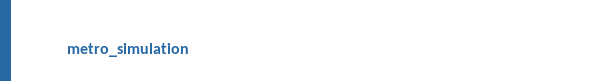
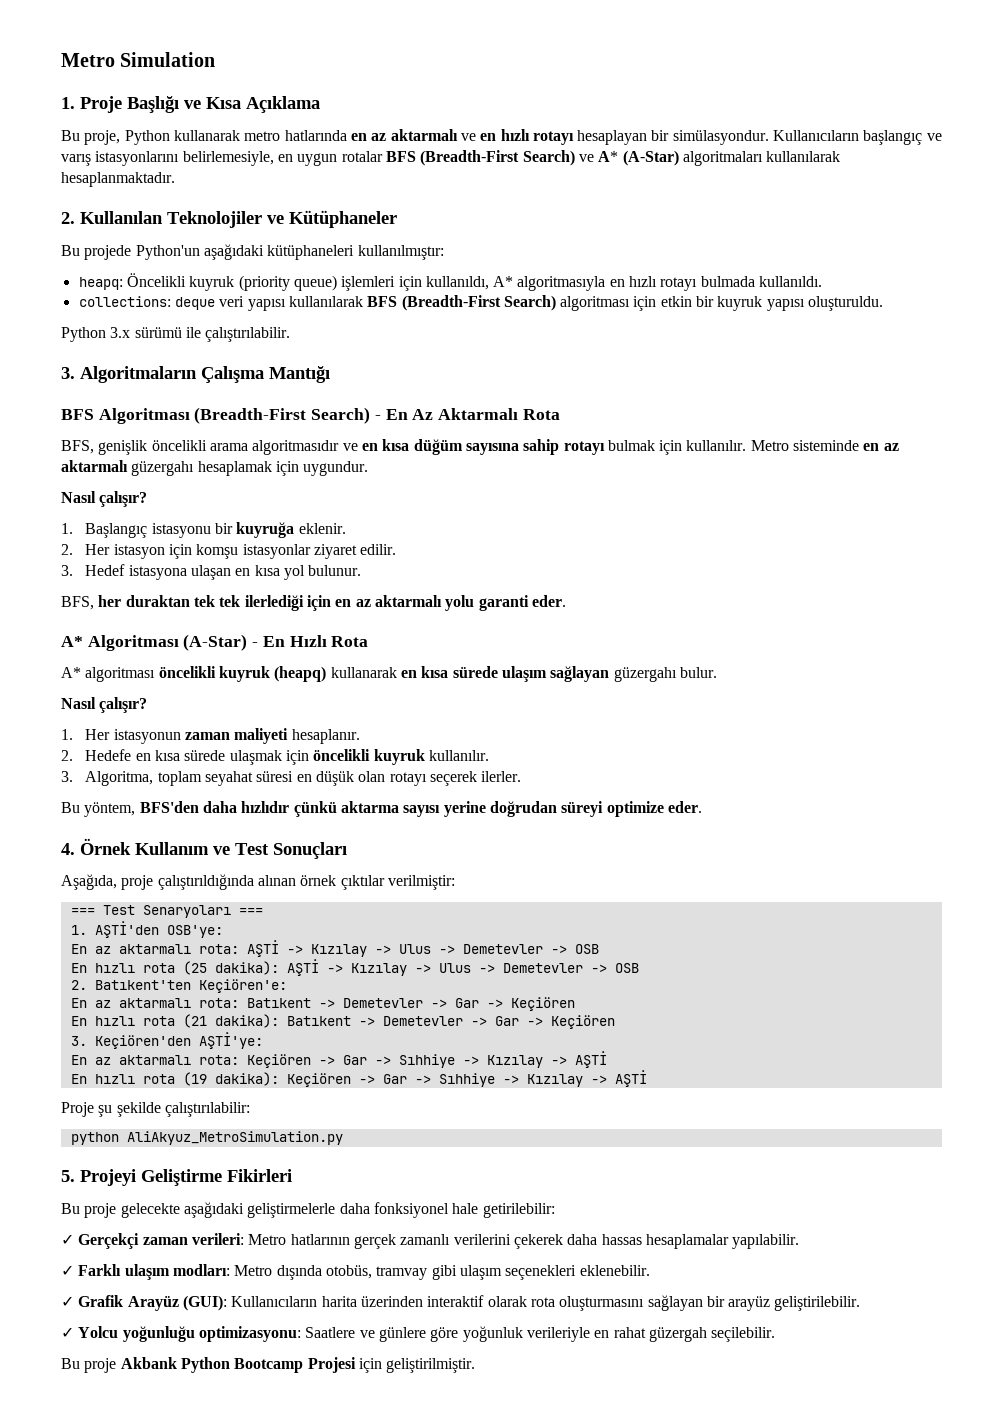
- metro_simulation
+ Metro Simulation
+ 1. Proje Başlığı ve Kısa Açıklama
+ Bu proje, Python kullanarak metro hatlarında en az aktarmalı ve en hızlı rotayı hesaplayan bir simülasyondur. Kullanıcıların başlangıç ve varış istasyonlarını belirlemesiyle, en uygun rotalar BFS (Breadth-First Search) ve A* (A-Star) algoritmaları kullanılarak hesaplanmaktadır.
+ 2. Kullanılan Teknolojiler ve Kütüphaneler
+ Bu projede Python'un aşağıdaki kütüphaneleri kullanılmıştır:
+ heapq: Öncelikli kuyruk (priority queue) işlemleri için kullanıldı, A* algoritmasıyla en hızlı rotayı bulmada kullanıldı.
+ collections: deque veri yapısı kullanılarak BFS (Breadth-First Search) algoritması için etkin bir kuyruk yapısı oluşturuldu.
+ Python 3.x sürümü ile çalıştırılabilir.
+ 3. Algoritmaların Çalışma Mantığı
+ BFS Algoritması (Breadth-First Search) - En Az Aktarmalı Rota
+ BFS, genişlik öncelikli arama algoritmasıdır ve en kısa düğüm sayısına sahip rotayı bulmak için kullanılır. Metro sisteminde en az aktarmalı güzergahı hesaplamak için uygundur.
+ Nasıl çalışır?
+ 1. Başlangıç istasyonu bir kuyruğa eklenir.
+ 2. Her istasyon için komşu istasyonlar ziyaret edilir.
+ 3. Hedef istasyona ulaşan en kısa yol bulunur.
+ BFS, her duraktan tek tek ilerlediği için en az aktarmalı yolu garanti eder.
+ A* Algoritması (A-Star) - En Hızlı Rota
+ A* algoritması öncelikli kuyruk (heapq) kullanarak en kısa sürede ulaşım sağlayan güzergahı bulur.
+ Nasıl çalışır?
+ 1. Her istasyonun zaman maliyeti hesaplanır.
+ 2. Hedefe en kısa sürede ulaşmak için öncelikli kuyruk kullanılır.
+ 3. Algoritma, toplam seyahat süresi en düşük olan rotayı seçerek ilerler.
+ Bu yöntem, BFS'den daha hızlıdır çünkü aktarma sayısı yerine doğrudan süreyi optimize eder.
+ 4. Örnek Kullanım ve Test Sonuçları
+ Aşağıda, proje çalıştırıldığında alınan örnek çıktılar verilmiştir:
+ === Test Senaryoları ===
+ 1. AŞTİ'den OSB'ye:
+ En az aktarmalı rota: AŞTİ -> Kızılay -> Ulus -> Demetevler -> OSB
+ En hızlı rota (25 dakika): AŞTİ -> Kızılay -> Ulus -> Demetevler -> OSB
+ 2. Batıkent'ten Keçiören'e:
+ En az aktarmalı rota: Batıkent -> Demetevler -> Gar -> Keçiören
+ En hızlı rota (21 dakika): Batıkent -> Demetevler -> Gar -> Keçiören
+ 3. Keçiören'den AŞTİ'ye:
+ En az aktarmalı rota: Keçiören -> Gar -> Sıhhiye -> Kızılay -> AŞTİ
+ En hızlı rota (19 dakika): Keçiören -> Gar -> Sıhhiye -> Kızılay -> AŞTİ
+ Proje şu şekilde çalıştırılabilir:
+ python AliAkyuz_MetroSimulation.py
+ 5. Projeyi Geliştirme Fikirleri
+ Bu proje gelecekte aşağıdaki geliştirmelerle daha fonksiyonel hale getirilebilir:
+ ✓ Gerçekçi zaman verileri: Metro hatlarının gerçek zamanlı verilerini çekerek daha hassas hesaplamalar yapılabilir.
+ ✓ Farklı ulaşım modları: Metro dışında otobüs, tramvay gibi ulaşım seçenekleri eklenebilir.
+ ✓ Grafik Arayüz (GUI): Kullanıcıların harita üzerinden interaktif olarak rota oluşturmasını sağlayan bir arayüz geliştirilebilir.
+ ✓ Yolcu yoğunluğu optimizasyonu: Saatlere ve günlere göre yoğunluk verileriyle en rahat güzergah seçilebilir.
+ Bu proje Akbank Python Bootcamp Projesi için geliştirilmiştir.

